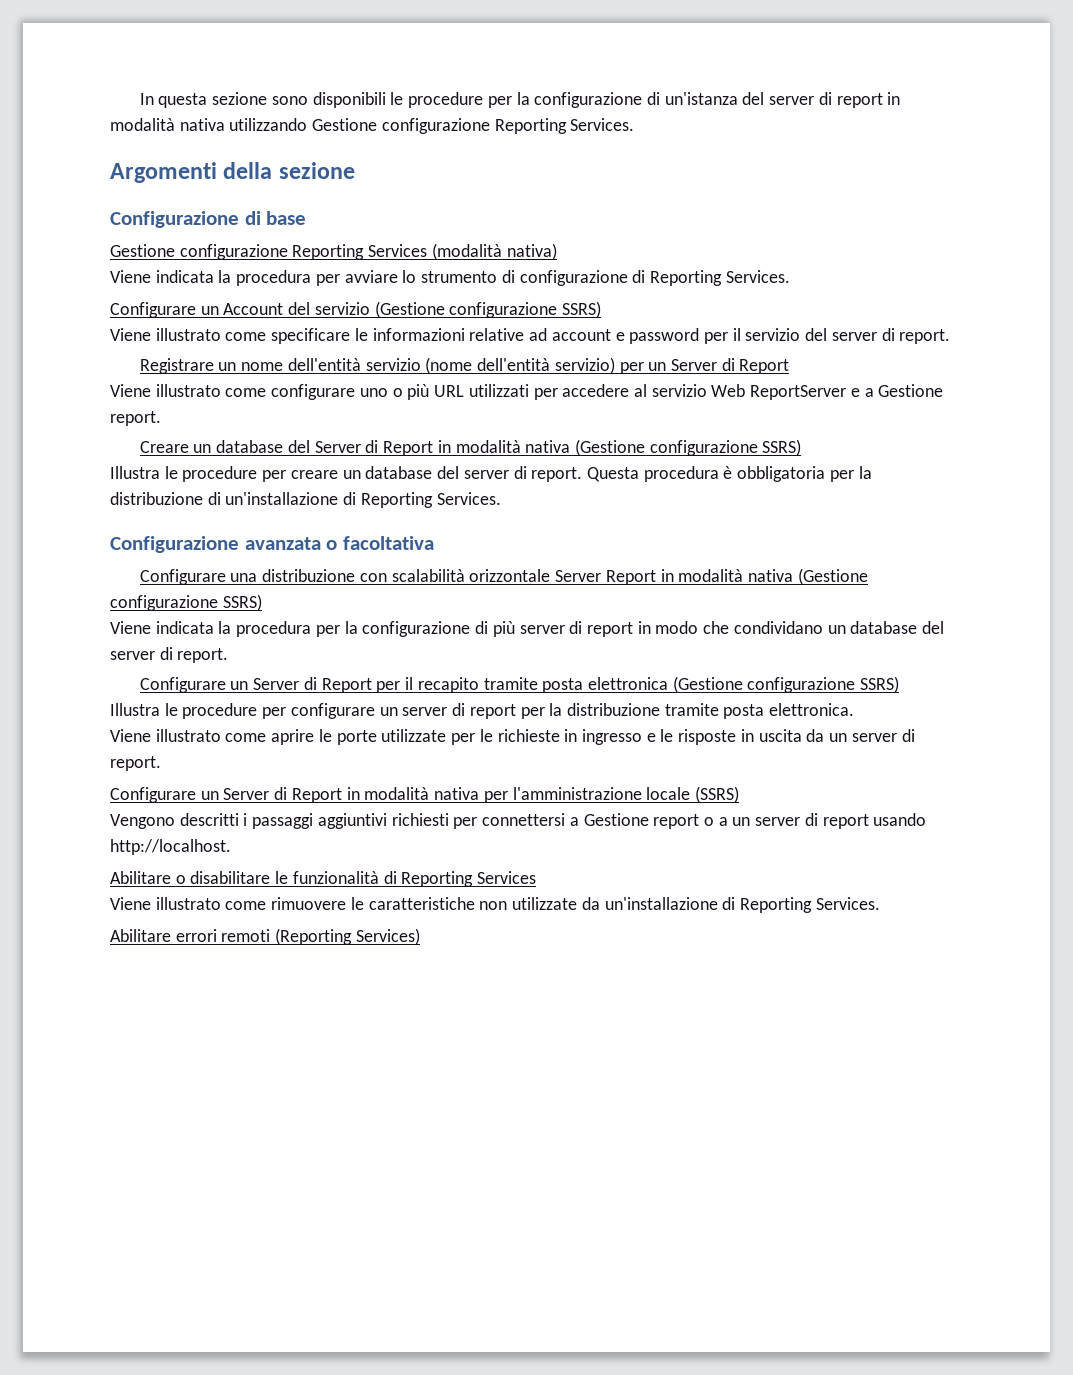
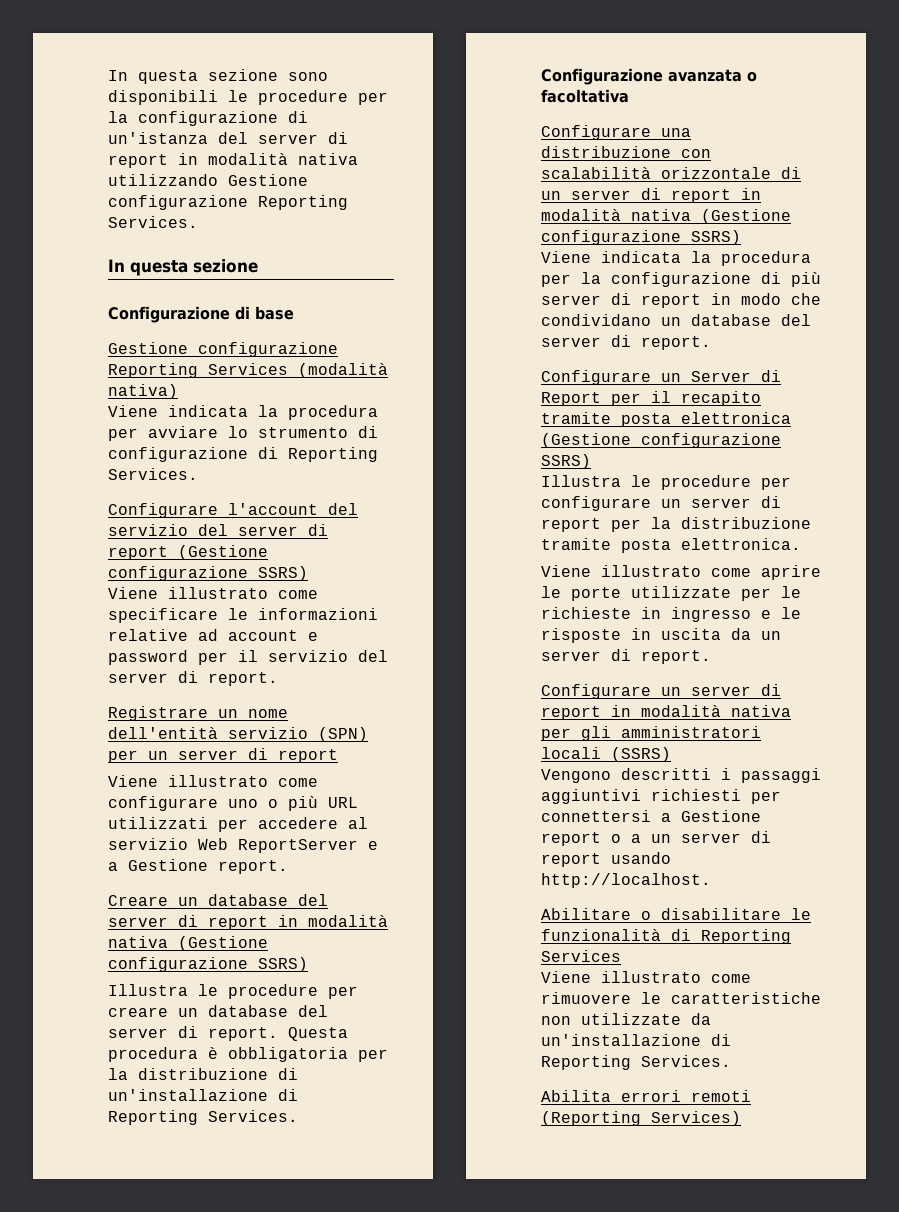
  In questa sezione sono disponibili le procedure per la configurazione di un'istanza del server di report in modalità nativa utilizzando Gestione configurazione Reporting Services.
- Argomenti della sezione
+ In questa sezione
- Configurare un Account del servizio (Gestione configurazione SSRS)
+ Configurare l'account del servizio del server di report (Gestione configurazione SSRS)
- Registrare un nome dell'entità servizio (nome dell'entità servizio) per un Server di Report
+ Registrare un nome dell'entità servizio (SPN) per un server di report
- Creare un database del Server di Report in modalità nativa (Gestione configurazione SSRS)
+ Creare un database del server di report in modalità nativa (Gestione configurazione SSRS)
- Configurare una distribuzione con scalabilità orizzontale Server Report in modalità nativa (Gestione configurazione SSRS)
+ Configurare una distribuzione con scalabilità orizzontale di un server di report in modalità nativa (Gestione configurazione SSRS)
- Configurare un Server di Report in modalità nativa per l'amministrazione locale (SSRS)
+ Configurare un server di report in modalità nativa per gli amministratori locali (SSRS)
- Abilitare errori remoti (Reporting Services)
+ Abilita errori remoti (Reporting Services)

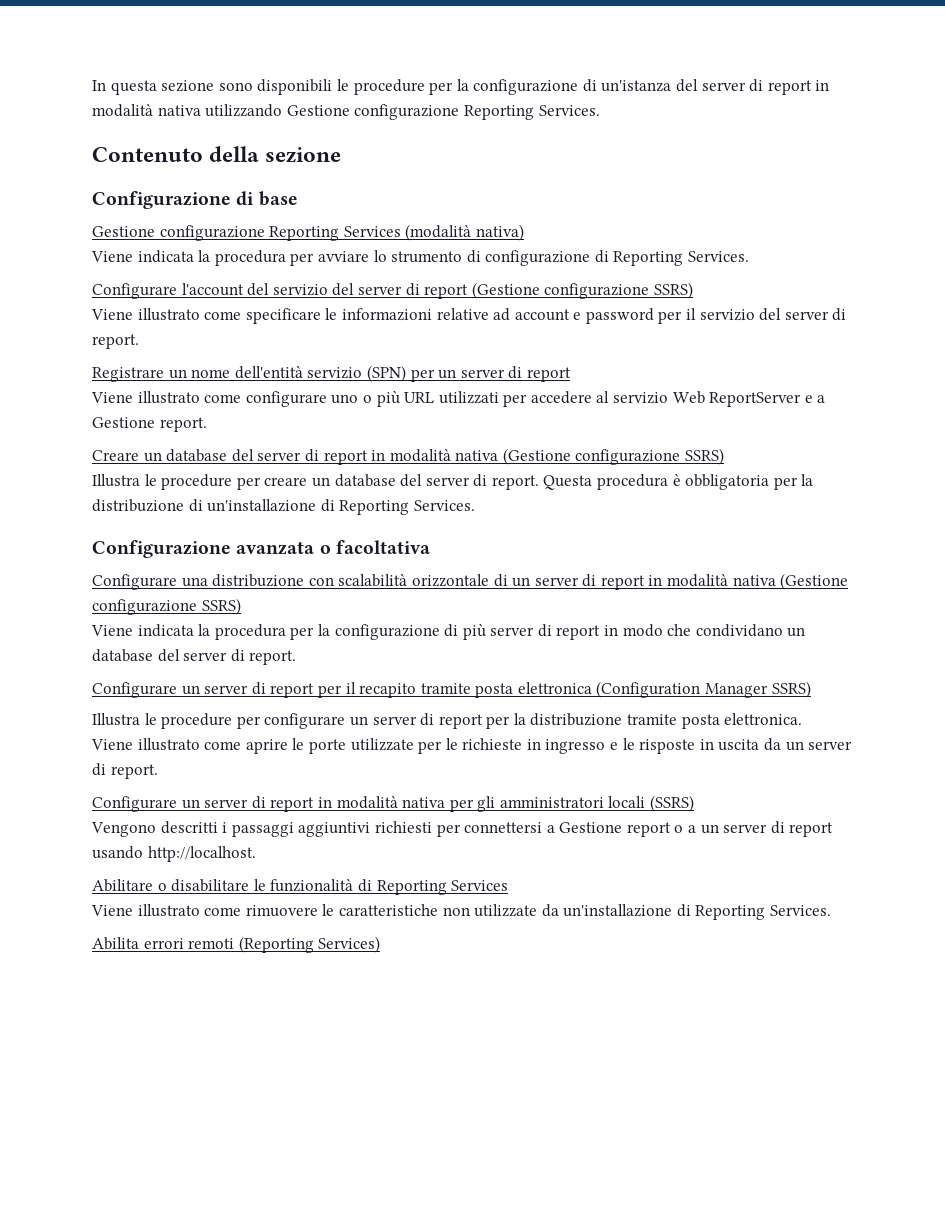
  In questa sezione sono disponibili le procedure per la configurazione di un'istanza del server di report in modalità nativa utilizzando Gestione configurazione Reporting Services.
- In questa sezione
+ Contenuto della sezione
- Configurare un Server di Report per il recapito tramite posta elettronica (Gestione configurazione SSRS)
+ Configurare un server di report per il recapito tramite posta elettronica (Configuration Manager SSRS)

